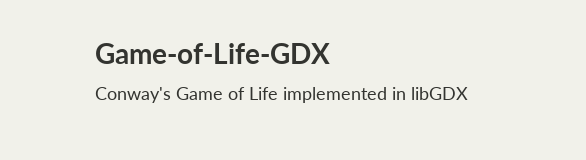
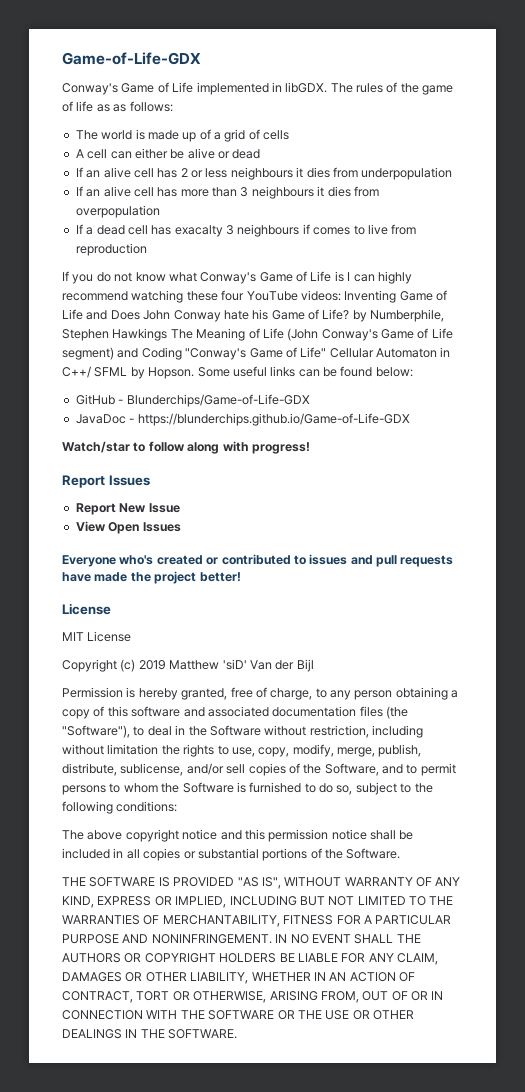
- Conway's Game of Life implemented in libGDX
+ Conway's Game of Life implemented in libGDX. The rules of the game of life as as follows:
+ The world is made up of a grid of cells
+ A cell can either be alive or dead
+ If an alive cell has 2 or less neighbours it dies from underpopulation
+ If an alive cell has more than 3 neighbours it dies from overpopulation
+ If a dead cell has exacalty 3 neighbours if comes to live from reproduction
+ If you do not know what Conway's Game of Life is I can highly recommend watching these four YouTube videos: Inventing Game of Life and Does John Conway hate his Game of Life? by Numberphile, Stephen Hawkings The Meaning of Life (John Conway's Game of Life segment) and Coding "Conway's Game of Life" Cellular Automaton in C++/ SFML by Hopson. Some useful links can be found below:
+ GitHub - Blunderchips/Game-of-Life-GDX
+ JavaDoc - https://blunderchips.github.io/Game-of-Life-GDX
+ Watch/star to follow along with progress!
+ Report Issues
+ Report New Issue
+ View Open Issues
+ Everyone who's created or contributed to issues and pull requests have made the project better!
+ License
+ MIT License
+ Copyright (c) 2019 Matthew 'siD' Van der Bijl
+ Permission is hereby granted, free of charge, to any person obtaining a copy of this software and associated documentation files (the "Software"), to deal in the Software without restriction, including without limitation the rights to use, copy, modify, merge, publish, distribute, sublicense, and/or sell copies of the Software, and to permit persons to whom the Software is furnished to do so, subject to the following conditions:
+ The above copyright notice and this permission notice shall be included in all copies or substantial portions of the Software.
+ THE SOFTWARE IS PROVIDED "AS IS", WITHOUT WARRANTY OF ANY KIND, EXPRESS OR IMPLIED, INCLUDING BUT NOT LIMITED TO THE WARRANTIES OF MERCHANTABILITY, FITNESS FOR A PARTICULAR PURPOSE AND NONINFRINGEMENT. IN NO EVENT SHALL THE AUTHORS OR COPYRIGHT HOLDERS BE LIABLE FOR ANY CLAIM, DAMAGES OR OTHER LIABILITY, WHETHER IN AN ACTION OF CONTRACT, TORT OR OTHERWISE, ARISING FROM, OUT OF OR IN CONNECTION WITH THE SOFTWARE OR THE USE OR OTHER DEALINGS IN THE SOFTWARE.

